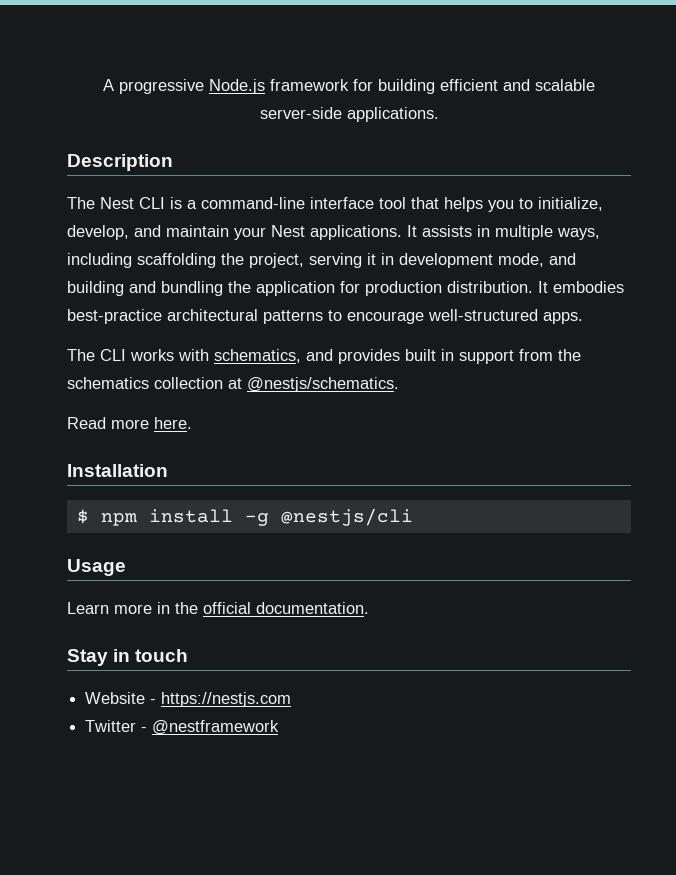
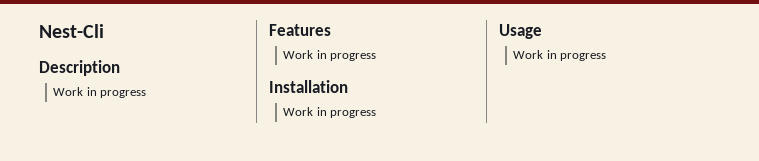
- A progressive Node.js framework for building efficient and scalable server-side applications.
+ Nest-Cli
  Description
- The Nest CLI is a command-line interface tool that helps you to initialize, develop, and maintain your Nest applications. It assists in multiple ways, including scaffolding the project, serving it in development mode, and building and bundling the application for production distribution. It embodies best-practice architectural patterns to encourage well-structured apps.
- The CLI works with schematics, and provides built in support from the schematics collection at @nestjs/schematics.
- Read more here.
+ Work in progress
+ Features
+ Work in progress
  Installation
- $ npm install -g @nestjs/cli
+ Work in progress
  Usage
- Learn more in the official documentation.
- Stay in touch
- Website - https://nestjs.com
- Twitter - @nestframework
+ Work in progress

